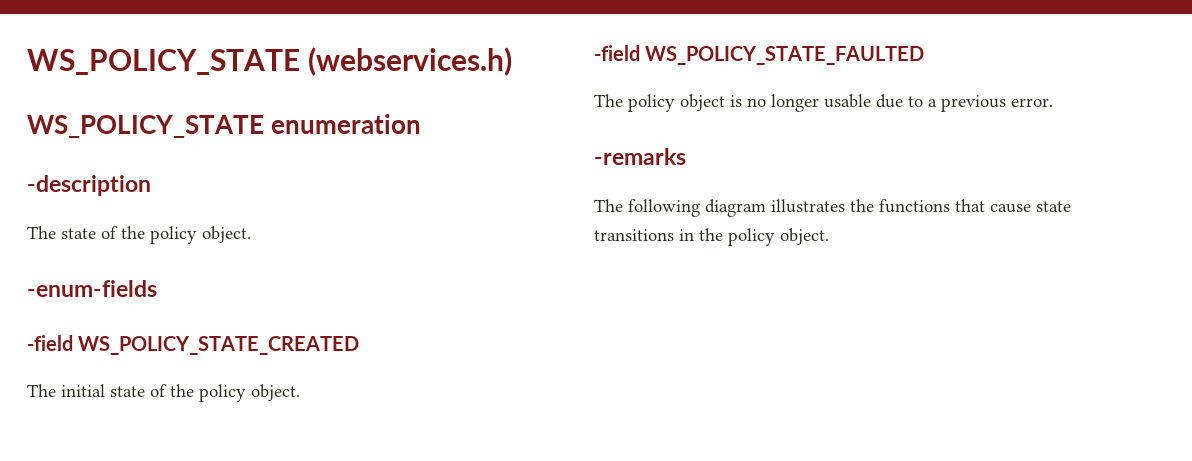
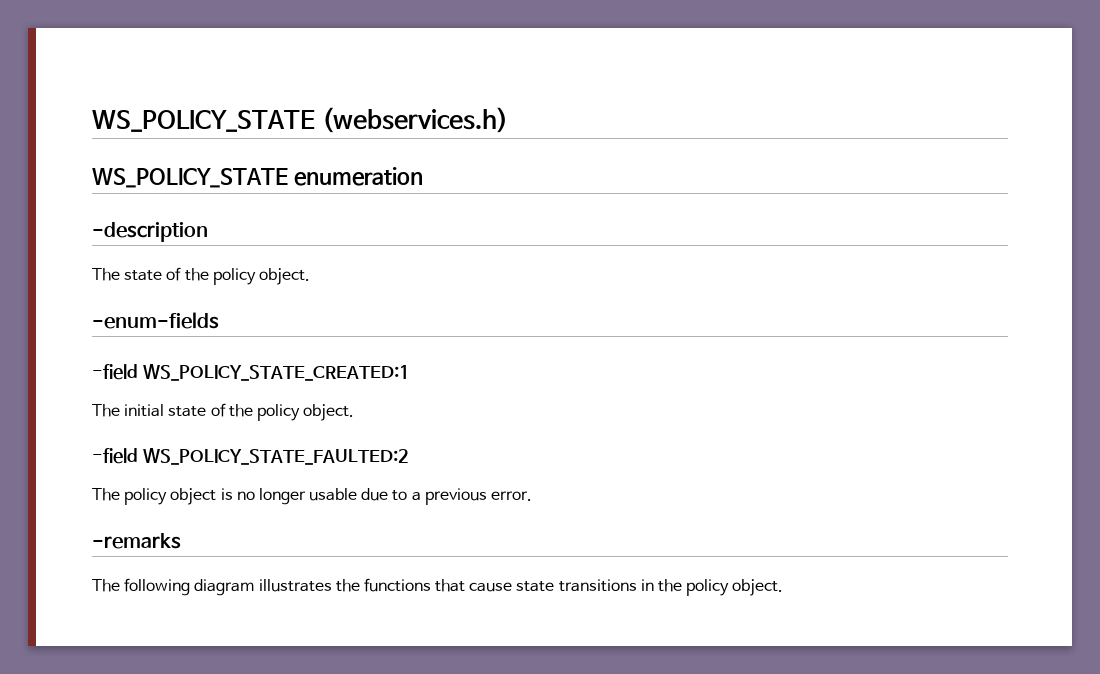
- -field WS_POLICY_STATE_CREATED
+ -field WS_POLICY_STATE_CREATED:1
- -field WS_POLICY_STATE_FAULTED
+ -field WS_POLICY_STATE_FAULTED:2

